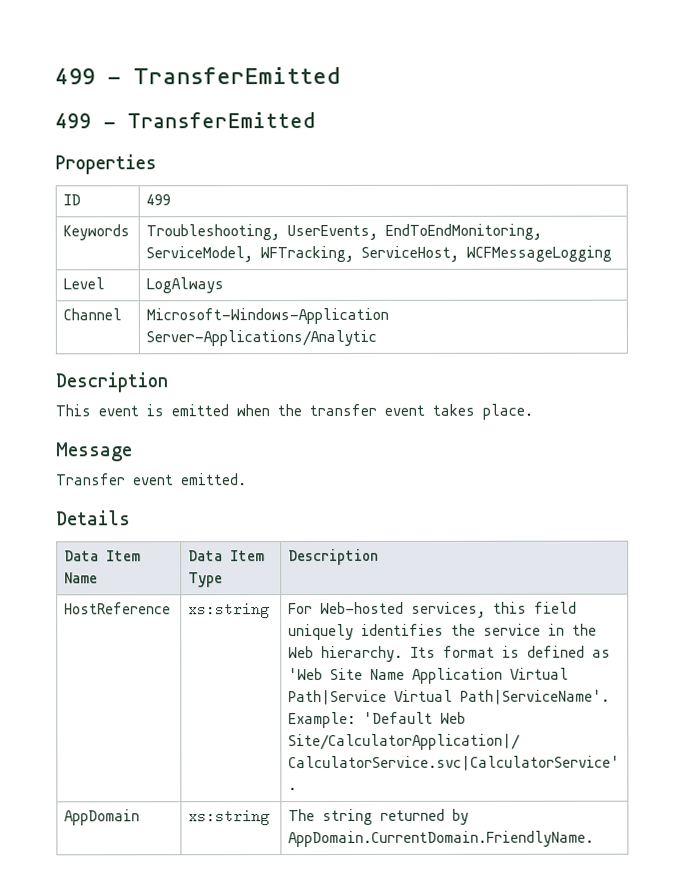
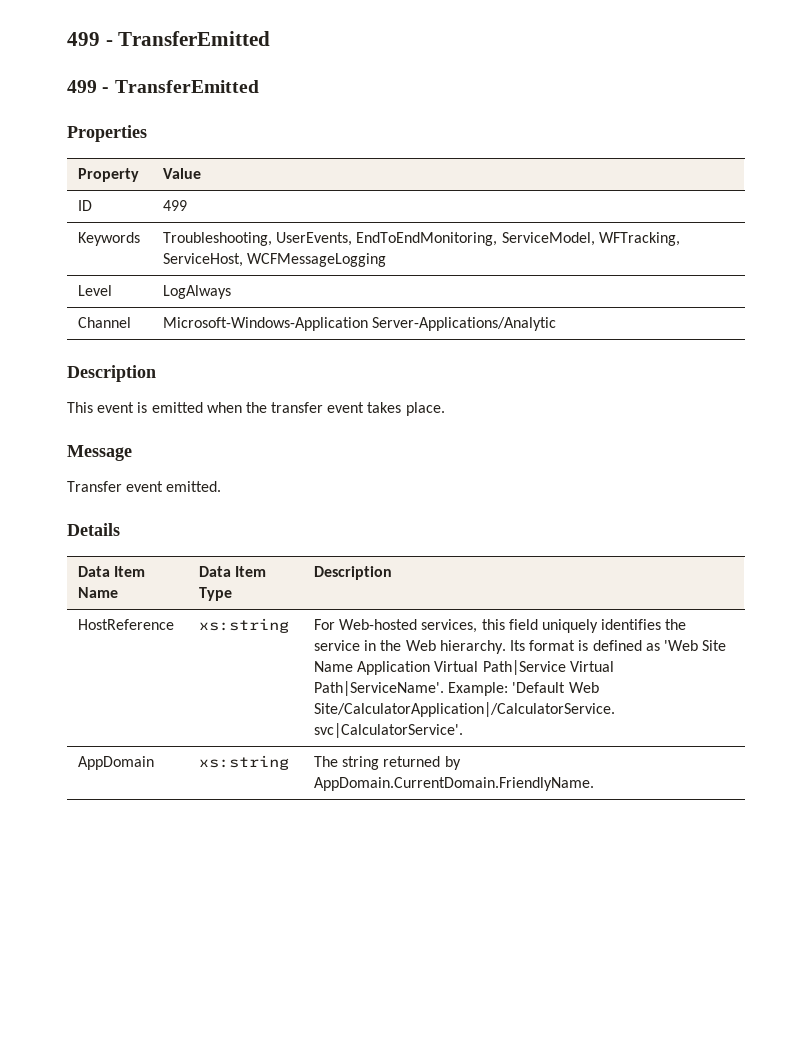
+ Property | Value

